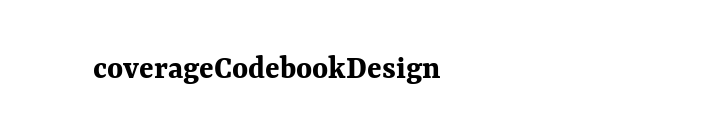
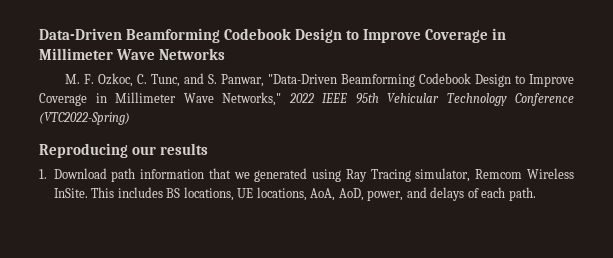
- coverageCodebookDesign
+ Data-Driven Beamforming Codebook Design to Improve Coverage in Millimeter Wave Networks
+ M. F. Ozkoc, C. Tunc, and S. Panwar, "Data-Driven Beamforming Codebook Design to Improve Coverage in Millimeter Wave Networks," 2022 IEEE 95th Vehicular Technology Conference (VTC2022-Spring)
+ Reproducing our results
+ 1. Download path information that we generated using Ray Tracing simulator, Remcom Wireless InSite. This includes BS locations, UE locations, AoA, AoD, power, and delays of each path.

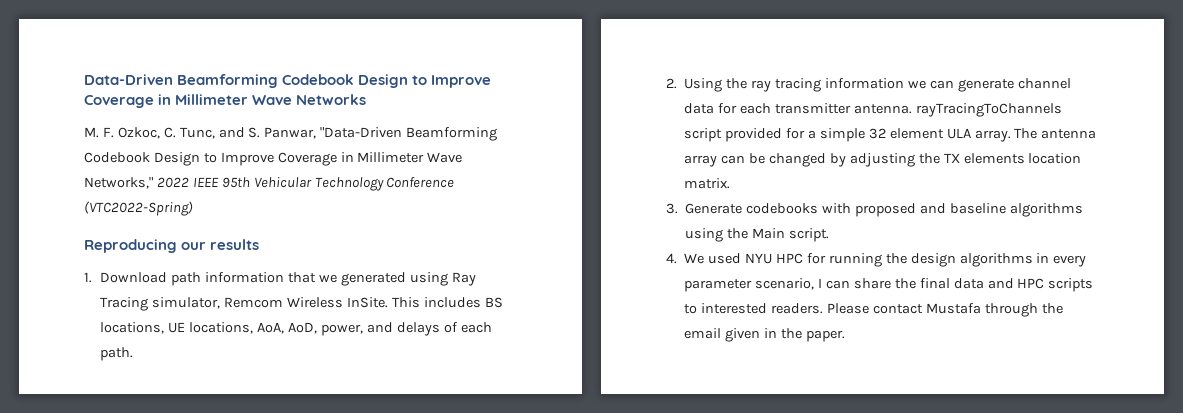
+ 2. Using the ray tracing information we can generate channel data for each transmitter antenna. rayTracingToChannels script provided for a simple 32 element ULA array. The antenna array can be changed by adjusting the TX elements location matrix.
+ 3. Generate codebooks with proposed and baseline algorithms using the Main script.
+ 4. We used NYU HPC for running the design algorithms in every parameter scenario, I can share the final data and HPC scripts to interested readers. Please contact Mustafa through the email given in the paper.

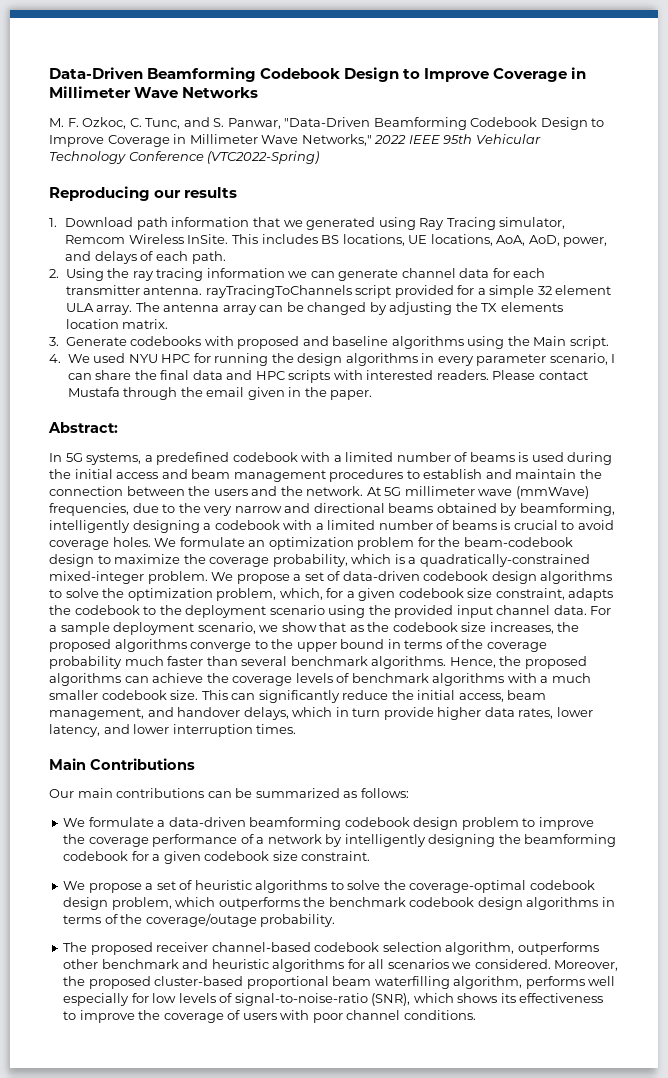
- 4. We used NYU HPC for running the design algorithms in every parameter scenario, I can share the final data and HPC scripts to interested readers.
+ 4. We used NYU HPC for running the design algorithms in every parameter scenario, I can share the final data and HPC scripts with interested readers.
+ Abstract:
+ In 5G systems, a predefined codebook with a limited number of beams is used during the initial access and beam management procedures to establish and maintain the connection between the users and the network. At 5G millimeter wave (mmWave) frequencies, due to the very narrow and directional beams obtained by beamforming, intelligently designing a codebook with a limited number of beams is crucial to avoid coverage holes. We formulate an optimization problem for the beam-codebook design to maximize the coverage probability, which is a quadratically-constrained mixed-integer problem. We propose a set of data-driven codebook design algorithms to solve the optimization problem, which, for a given codebook size constraint, adapts the codebook to the deployment scenario using the provided input channel data. For a sample deployment scenario, we show that as the codebook size increases, the proposed algorithms converge to the upper bound in terms of the coverage probability much faster than several benchmark algorithms. Hence, the proposed algorithms can achieve the coverage levels of benchmark algorithms with a much smaller codebook size. This can significantly reduce the initial access, beam management, and handover delays, which in turn provide higher data rates, lower latency, and lower interruption times.
+ Main Contributions
+ Our main contributions can be summarized as follows:
+ We formulate a data-driven beamforming codebook design problem to improve the coverage performance of a network by intelligently designing the beamforming codebook for a given codebook size constraint.
+ We propose a set of heuristic algorithms to solve the coverage-optimal codebook design problem, which outperforms the benchmark codebook design algorithms in terms of the coverage/outage probability.
+ The proposed receiver channel-based codebook selection algorithm, outperforms other benchmark and heuristic algorithms for all scenarios we considered. Moreover, the proposed cluster-based proportional beam waterfilling algorithm, performs well especially for low levels of signal-to-noise-ratio (SNR), which shows its effectiveness to improve the coverage of users with poor channel conditions.

